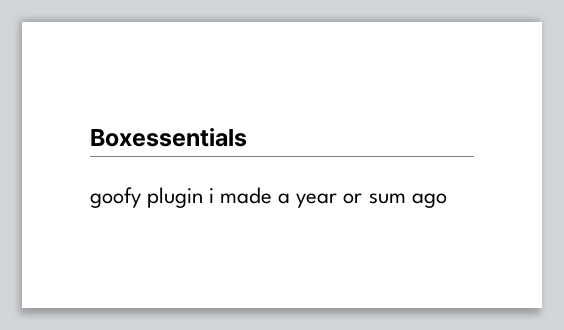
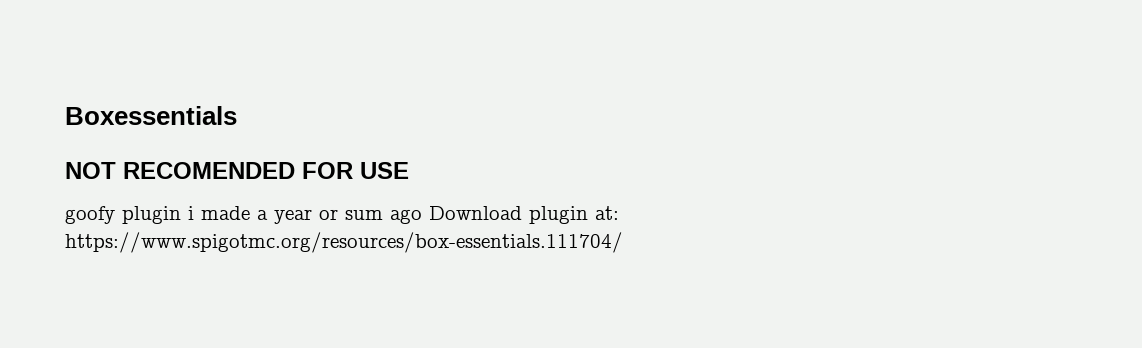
+ NOT RECOMENDED FOR USE
- goofy plugin i made a year or sum ago
+ goofy plugin i made a year or sum ago Download plugin at: https://www.spigotmc.org/resources/box-essentials.111704/

